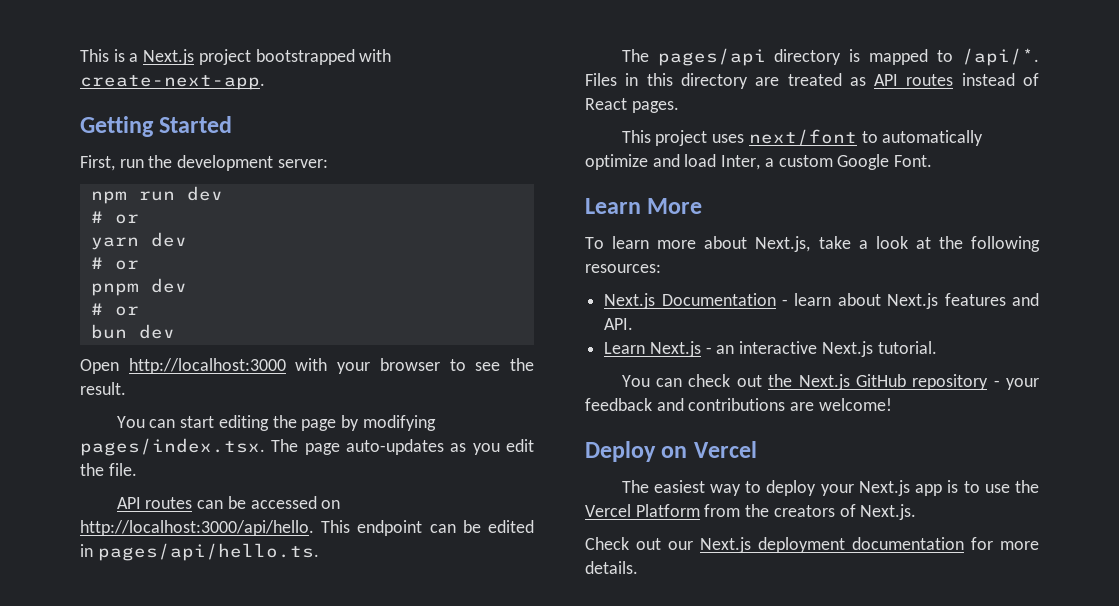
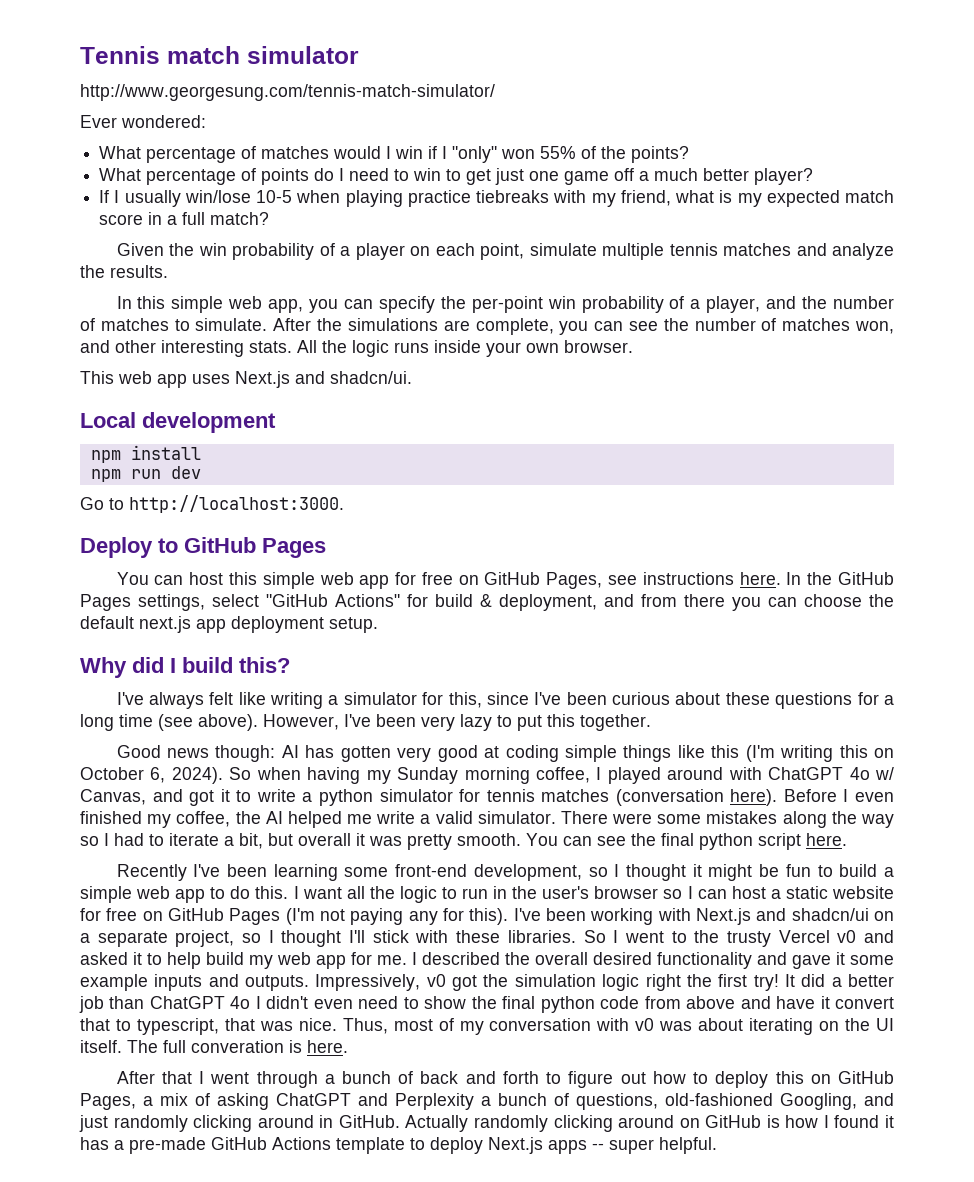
- This is a Next.js project bootstrapped with create-next-app.
- Getting Started
- First, run the development server:
+ Tennis match simulator
+ http://www.georgesung.com/tennis-match-simulator/
+ Ever wondered:
+ What percentage of matches would I win if I "only" won 55% of the points?
+ What percentage of points do I need to win to get just one game off a much better player?
+ If I usually win/lose 10-5 when playing practice tiebreaks with my friend, what is my expected match score in a full match?
+ Given the win probability of a player on each point, simulate multiple tennis matches and analyze the results.
+ In this simple web app, you can specify the per-point win probability of a player, and the number of matches to simulate. After the simulations are complete, you can see the number of matches won, and other interesting stats. All the logic runs inside your own browser.
+ This web app uses Next.js and shadcn/ui.
+ Local development
+ npm install
  npm run dev
- # or
- yarn dev
- # or
- pnpm dev
- # or
- bun dev
- Open http://localhost:3000 with your browser to see the result.
- You can start editing the page by modifying pages/index.tsx. The page auto-updates as you edit the file.
- API routes can be accessed on http://localhost:3000/api/hello. This endpoint can be edited in pages/api/hello.ts.
- The pages/api directory is mapped to /api/*. Files in this directory are treated as API routes instead of React pages.
- This project uses next/font to automatically optimize and load Inter, a custom Google Font.
- Learn More
- To learn more about Next.js, take a look at the following resources:
- Next.js Documentation - learn about Next.js features and API.
- Learn Next.js - an interactive Next.js tutorial.
- You can check out the Next.js GitHub repository - your feedback and contributions are welcome!
- Deploy on Vercel
- The easiest way to deploy your Next.js app is to use the Vercel Platform from the creators of Next.js.
- Check out our Next.js deployment documentation for more details.
+ Go to http://localhost:3000.
+ Deploy to GitHub Pages
+ You can host this simple web app for free on GitHub Pages, see instructions here. In the GitHub Pages settings, select "GitHub Actions" for build & deployment, and from there you can choose the default next.js app deployment setup.
+ Why did I build this?
+ I've always felt like writing a simulator for this, since I've been curious about these questions for a long time (see above). However, I've been very lazy to put this together.
+ Good news though: AI has gotten very good at coding simple things like this (I'm writing this on October 6, 2024). So when having my Sunday morning coffee, I played around with ChatGPT 4o w/ Canvas, and got it to write a python simulator for tennis matches (conversation here). Before I even finished my coffee, the AI helped me write a valid simulator. There were some mistakes along the way so I had to iterate a bit, but overall it was pretty smooth. You can see the final python script here.
+ Recently I've been learning some front-end development, so I thought it might be fun to build a simple web app to do this. I want all the logic to run in the user's browser so I can host a static website for free on GitHub Pages (I'm not paying any for this). I've been working with Next.js and shadcn/ui on a separate project, so I thought I'll stick with these libraries. So I went to the trusty Vercel v0 and asked it to help build my web app for me. I described the overall desired functionality and gave it some example inputs and outputs. Impressively, v0 got the simulation logic right the first try! It did a better job than ChatGPT 4o I didn't even need to show the final python code from above and have it convert that to typescript, that was nice. Thus, most of my conversation with v0 was about iterating on the UI itself. The full converation is here.
+ After that I went through a bunch of back and forth to figure out how to deploy this on GitHub Pages, a mix of asking ChatGPT and Perplexity a bunch of questions, old-fashioned Googling, and just randomly clicking around in GitHub. Actually randomly clicking around on GitHub is how I found it has a pre-made GitHub Actions template to deploy Next.js apps -- super helpful.

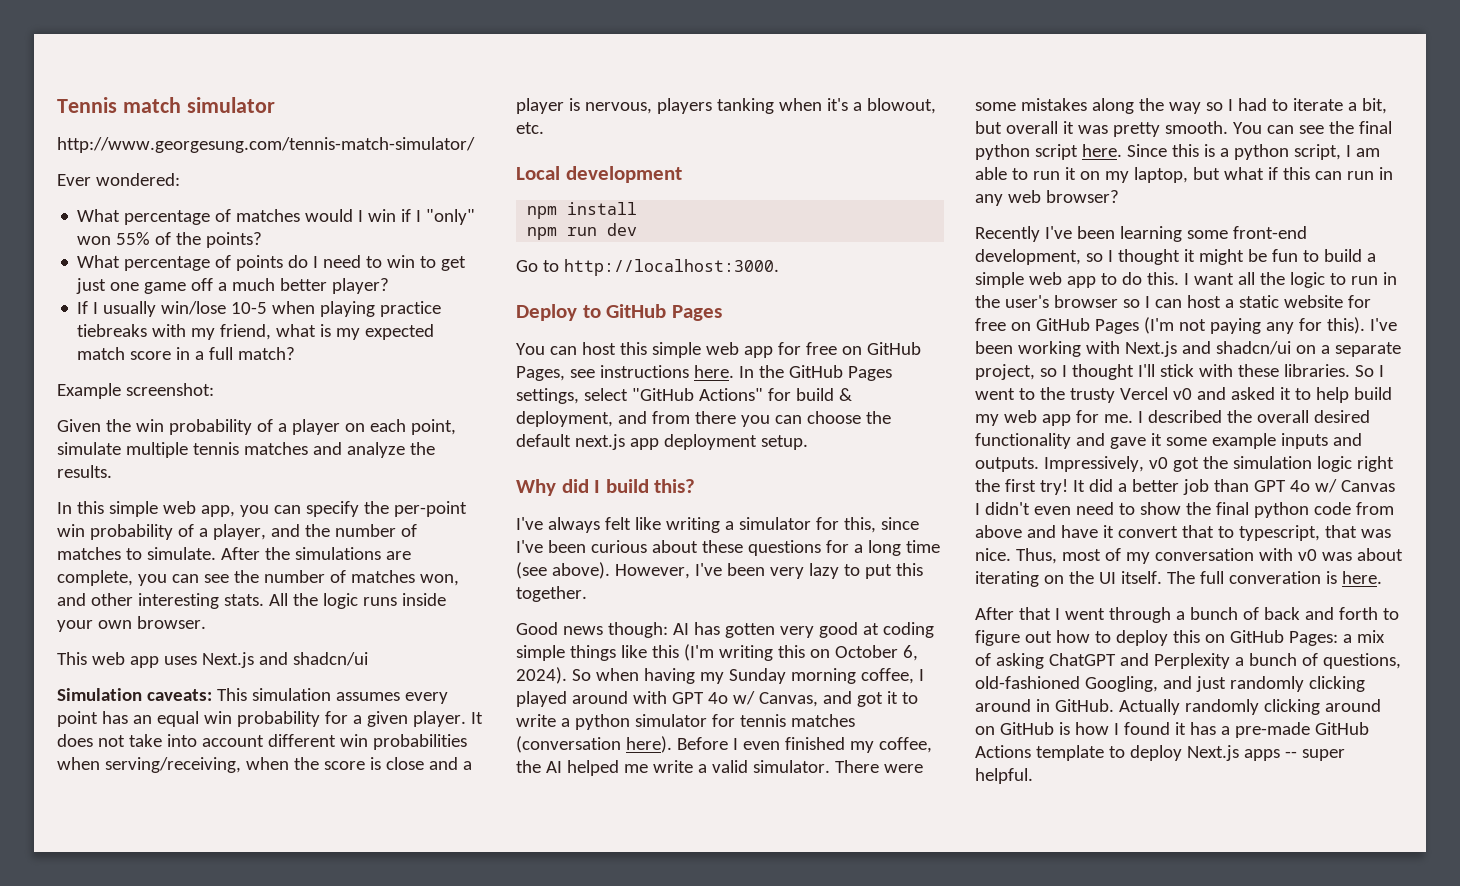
+ Example screenshot:
- This web app uses Next.js and shadcn/ui.
+ This web app uses Next.js and shadcn/ui
+ Simulation caveats: This simulation assumes every point has an equal win probability for a given player. It does not take into account different win probabilities when serving/receiving, when the score is close and a player is nervous, players tanking when it's a blowout, etc.
- So when having my Sunday morning coffee, I played around with ChatGPT 4o w/ Canvas, and got it to write a python simulator for tennis matches (conversation here).
+ So when having my Sunday morning coffee, I played around with GPT 4o w/ Canvas, and got it to write a python simulator for tennis matches (conversation here).
+ Since this is a python script, I am able to run it on my laptop, but what if this can run in any web browser?
- It did a better job than ChatGPT 4o I didn't even need to show the final python code from above and have it convert that to typescript, that was nice.
+ It did a better job than GPT 4o w/ Canvas I didn't even need to show the final python code from above and have it convert that to typescript, that was nice.
- After that I went through a bunch of back and forth to figure out how to deploy this on GitHub Pages, a mix of asking ChatGPT and Perplexity a bunch of questions, old-fashioned Googling, and just randomly clicking around in GitHub.
+ After that I went through a bunch of back and forth to figure out how to deploy this on GitHub Pages: a mix of asking ChatGPT and Perplexity a bunch of questions, old-fashioned Googling, and just randomly clicking around in GitHub.

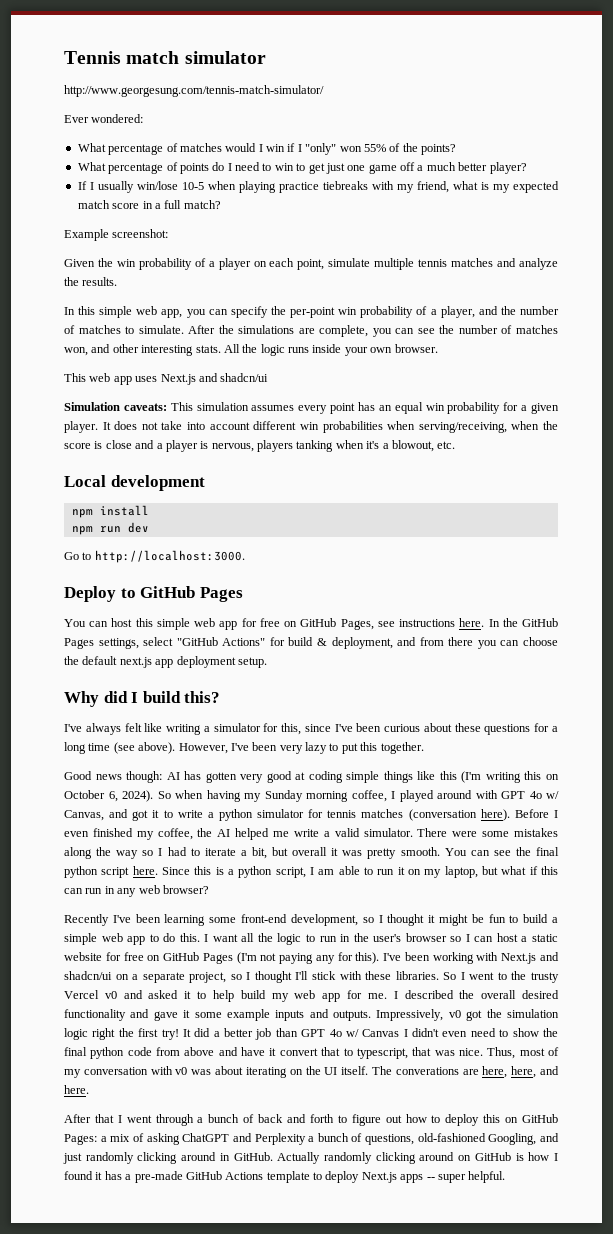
- The full converation is here.
+ The converations are here, here, and here.

